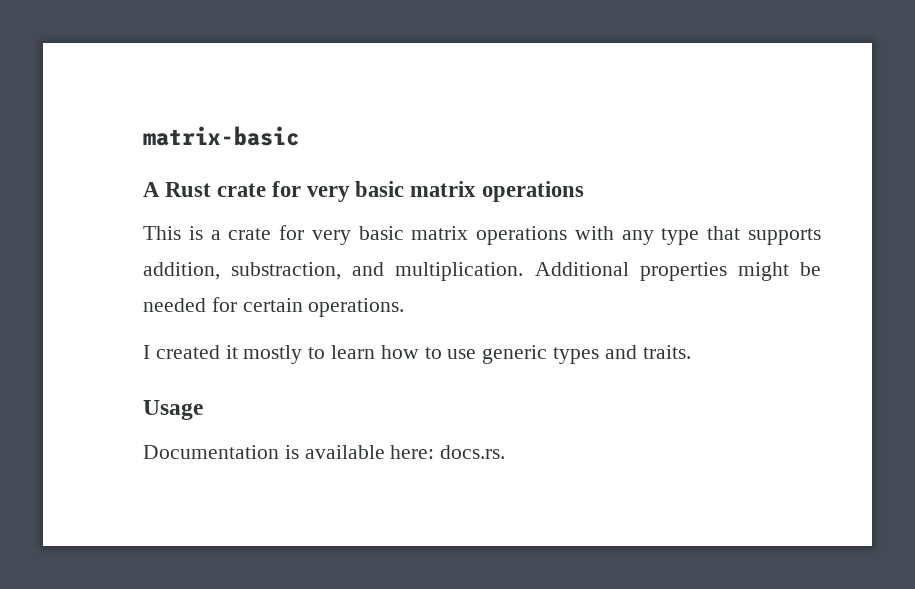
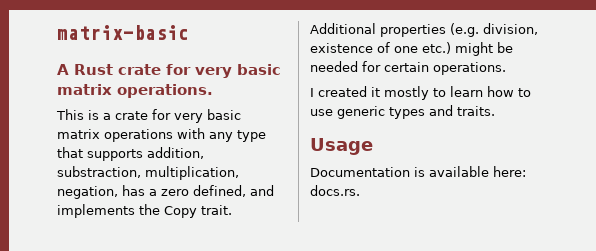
- A Rust crate for very basic matrix operations
+ A Rust crate for very basic matrix operations.
- This is a crate for very basic matrix operations with any type that supports addition, substraction, and multiplication. Additional properties might be needed for certain operations.
+ This is a crate for very basic matrix operations with any type that supports addition, substraction, multiplication, negation, has a zero defined, and implements the Copy trait. Additional properties (e.g. division, existence of one etc.) might be needed for certain operations.

